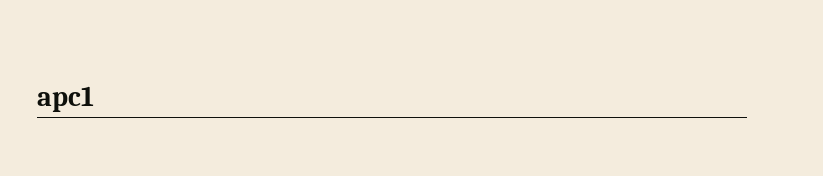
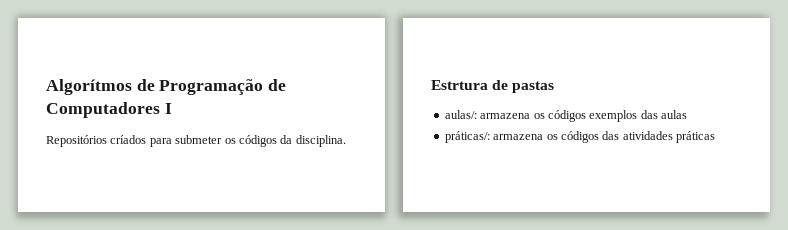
- apc1
+ Algorítmos de Programação de Computadores I
+ Repositórios críados para submeter os códigos da disciplina.
+ Estrtura de pastas
+ aulas/: armazena os códigos exemplos das aulas
+ práticas/: armazena os códigos das atividades práticas

